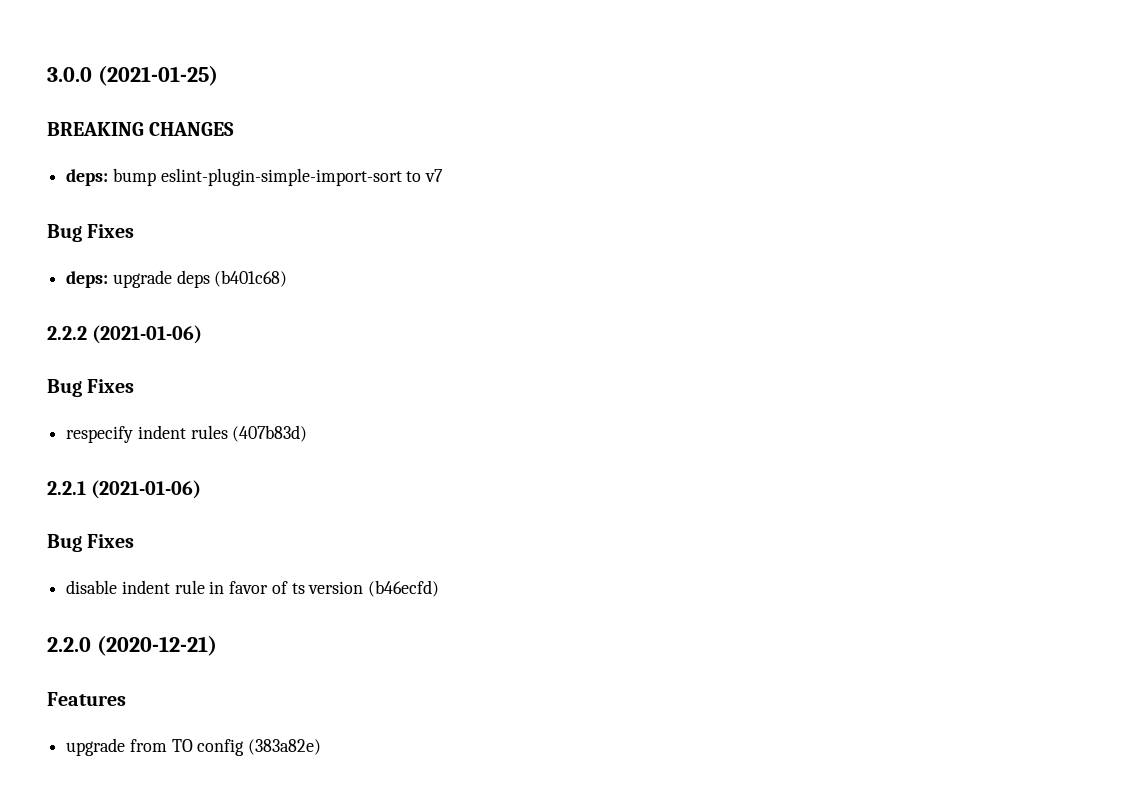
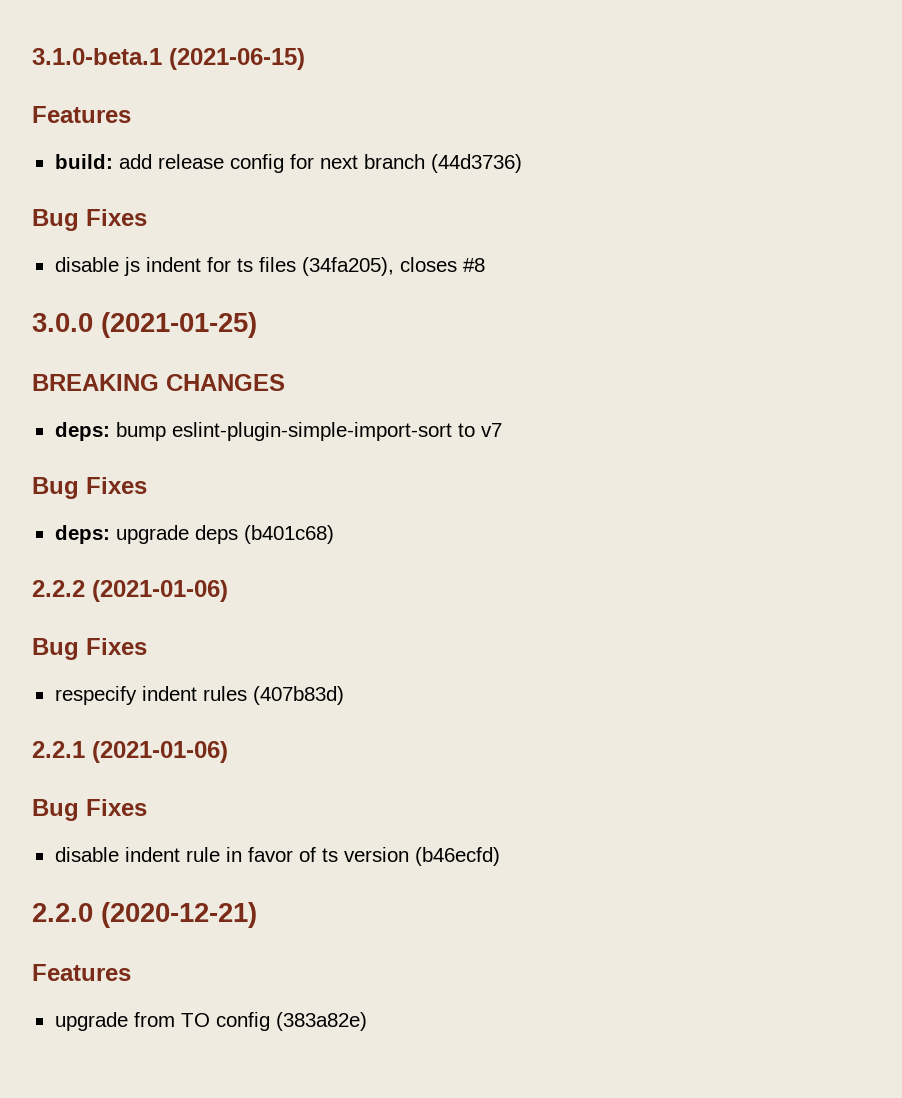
+ 3.1.0-beta.1 (2021-06-15)
+ Features
+ build: add release config for next branch (44d3736)
+ Bug Fixes
+ disable js indent for ts files (34fa205), closes #8

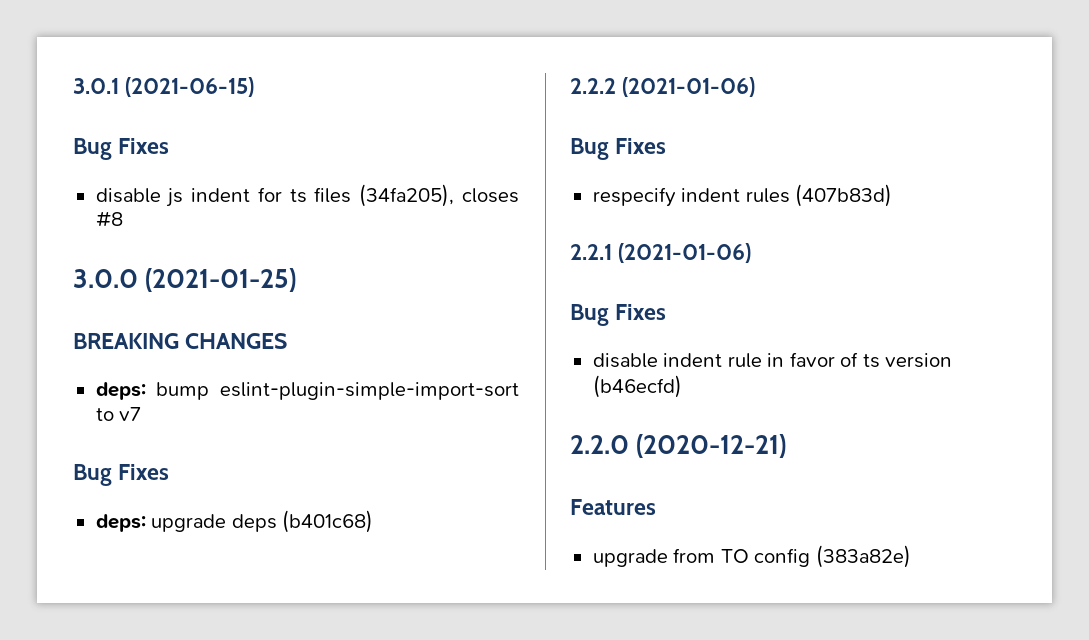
- 3.1.0-beta.1 (2021-06-15)
- Features
- build: add release config for next branch (44d3736)
+ 3.0.1 (2021-06-15)

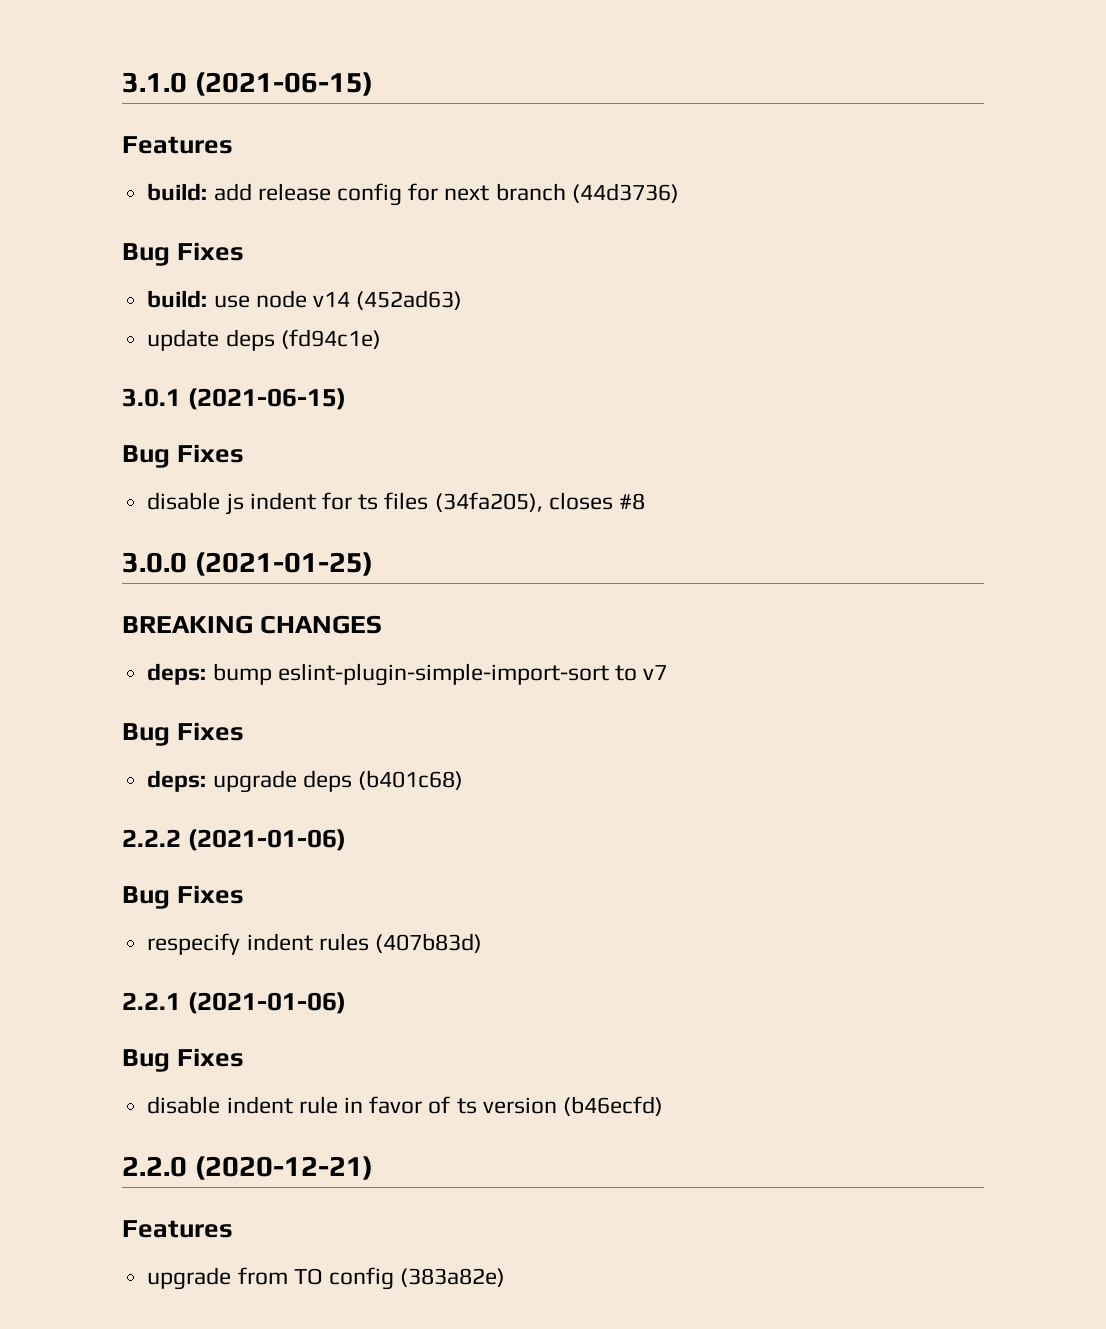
+ 3.1.0 (2021-06-15)
+ Features
+ build: add release config for next branch (44d3736)
+ Bug Fixes
+ build: use node v14 (452ad63)
+ update deps (fd94c1e)

